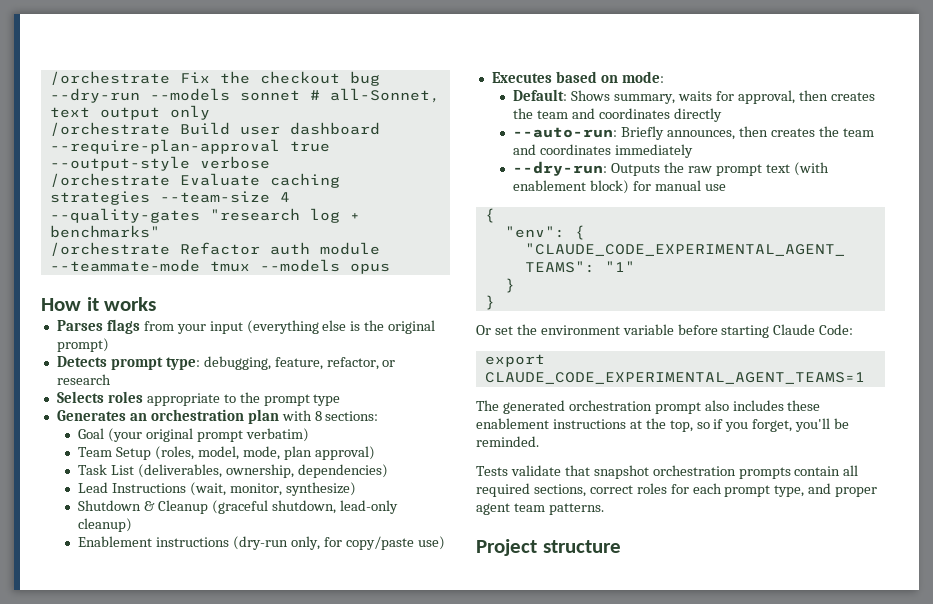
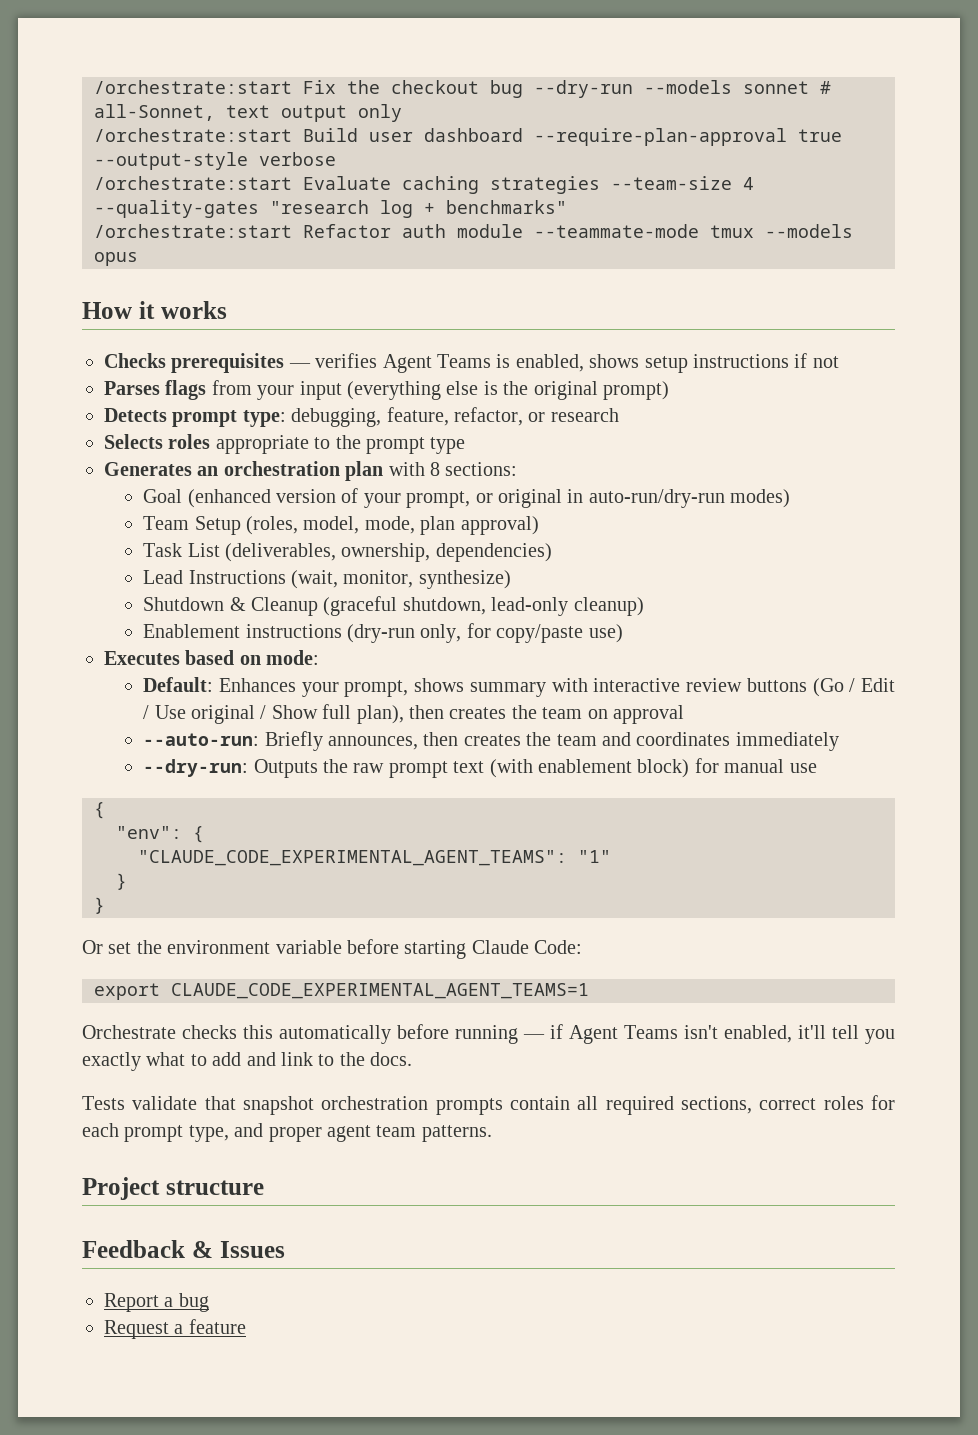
- /orchestrate Fix the checkout bug --dry-run --models sonnet # all-Sonnet, text output only
+ /orchestrate:start Fix the checkout bug --dry-run --models sonnet # all-Sonnet, text output only
- /orchestrate Build user dashboard --require-plan-approval true --output-style verbose
+ /orchestrate:start Build user dashboard --require-plan-approval true --output-style verbose
- /orchestrate Evaluate caching strategies --team-size 4 --quality-gates "research log + benchmarks"
+ /orchestrate:start Evaluate caching strategies --team-size 4 --quality-gates "research log + benchmarks"
- /orchestrate Refactor auth module --teammate-mode tmux --models opus
+ /orchestrate:start Refactor auth module --teammate-mode tmux --models opus
+ Checks prerequisites — verifies Agent Teams is enabled, shows setup instructions if not
- Goal (your original prompt verbatim)
+ Goal (enhanced version of your prompt, or original in auto-run/dry-run modes)
- Default: Shows summary, waits for approval, then creates the team and coordinates directly
+ Default: Enhances your prompt, shows summary with interactive review buttons (Go / Edit / Use original / Show full plan), then creates the team on approval
- The generated orchestration prompt also includes these enablement instructions at the top, so if you forget, you'll be reminded.
+ Orchestrate checks this automatically before running — if Agent Teams isn't enabled, it'll tell you exactly what to add and link to the docs.
+ Feedback & Issues
+ Report a bug
+ Request a feature

